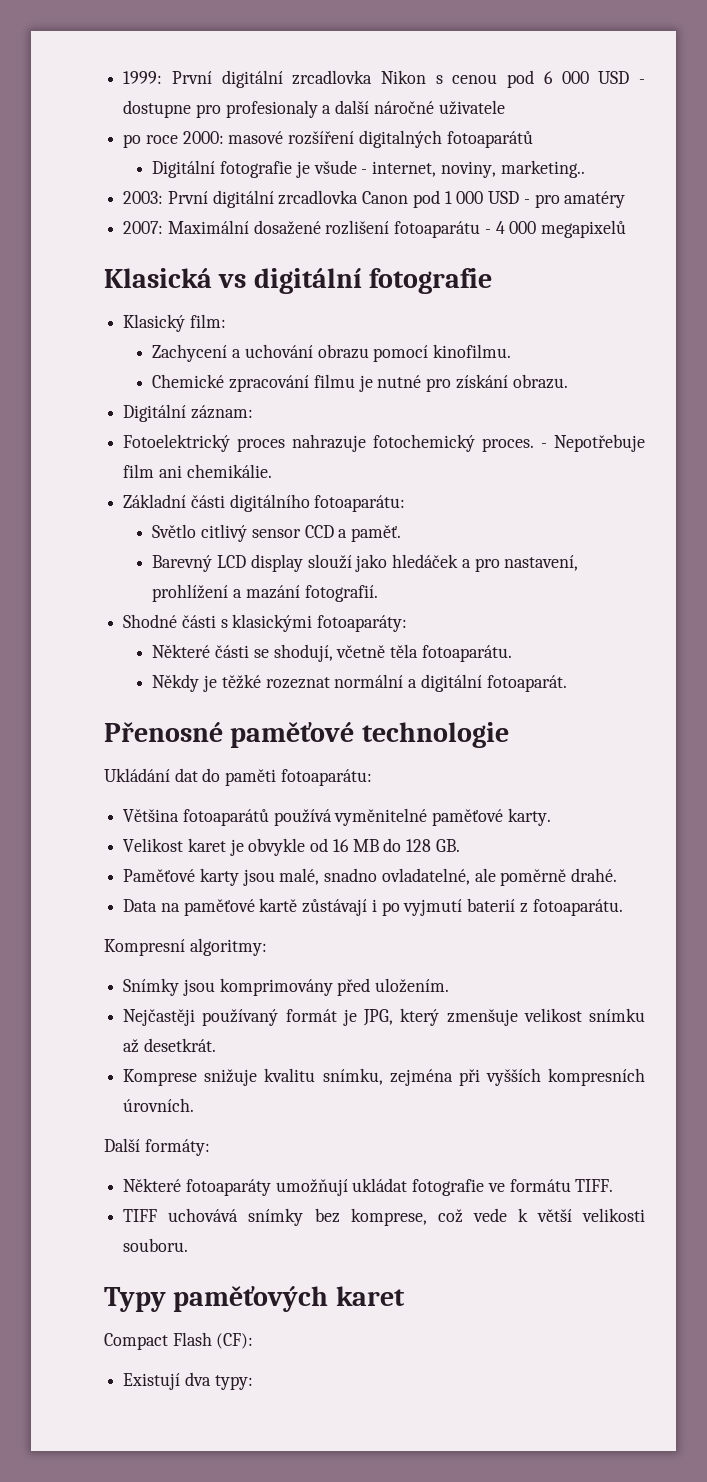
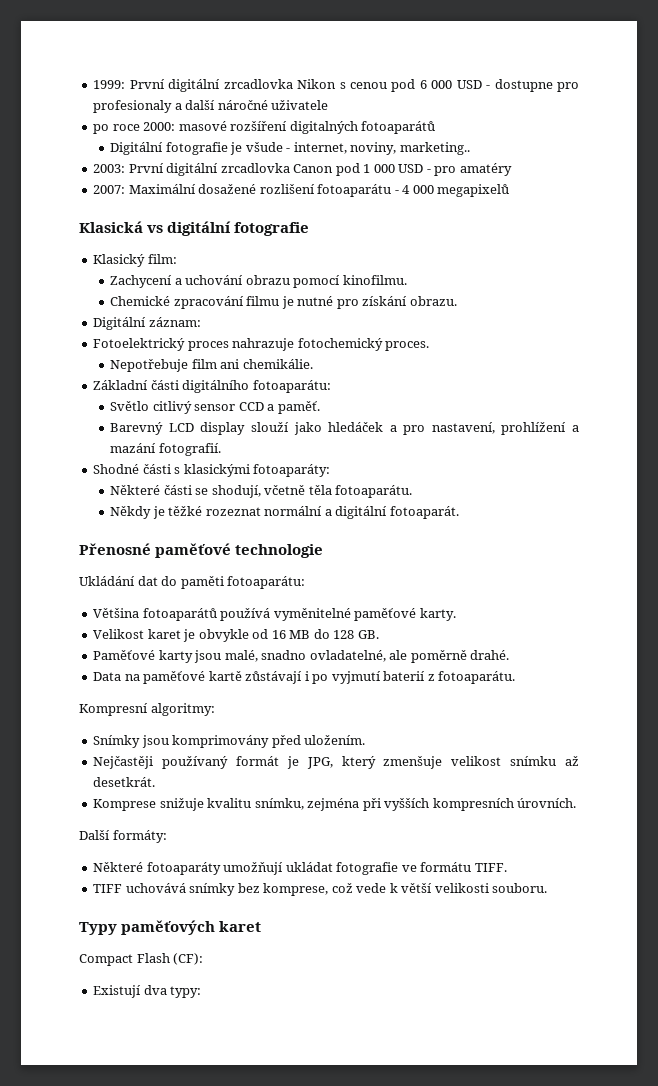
- Fotoelektrický proces nahrazuje fotochemický proces. - Nepotřebuje film ani chemikálie.
+ Fotoelektrický proces nahrazuje fotochemický proces.
+ Nepotřebuje film ani chemikálie.

